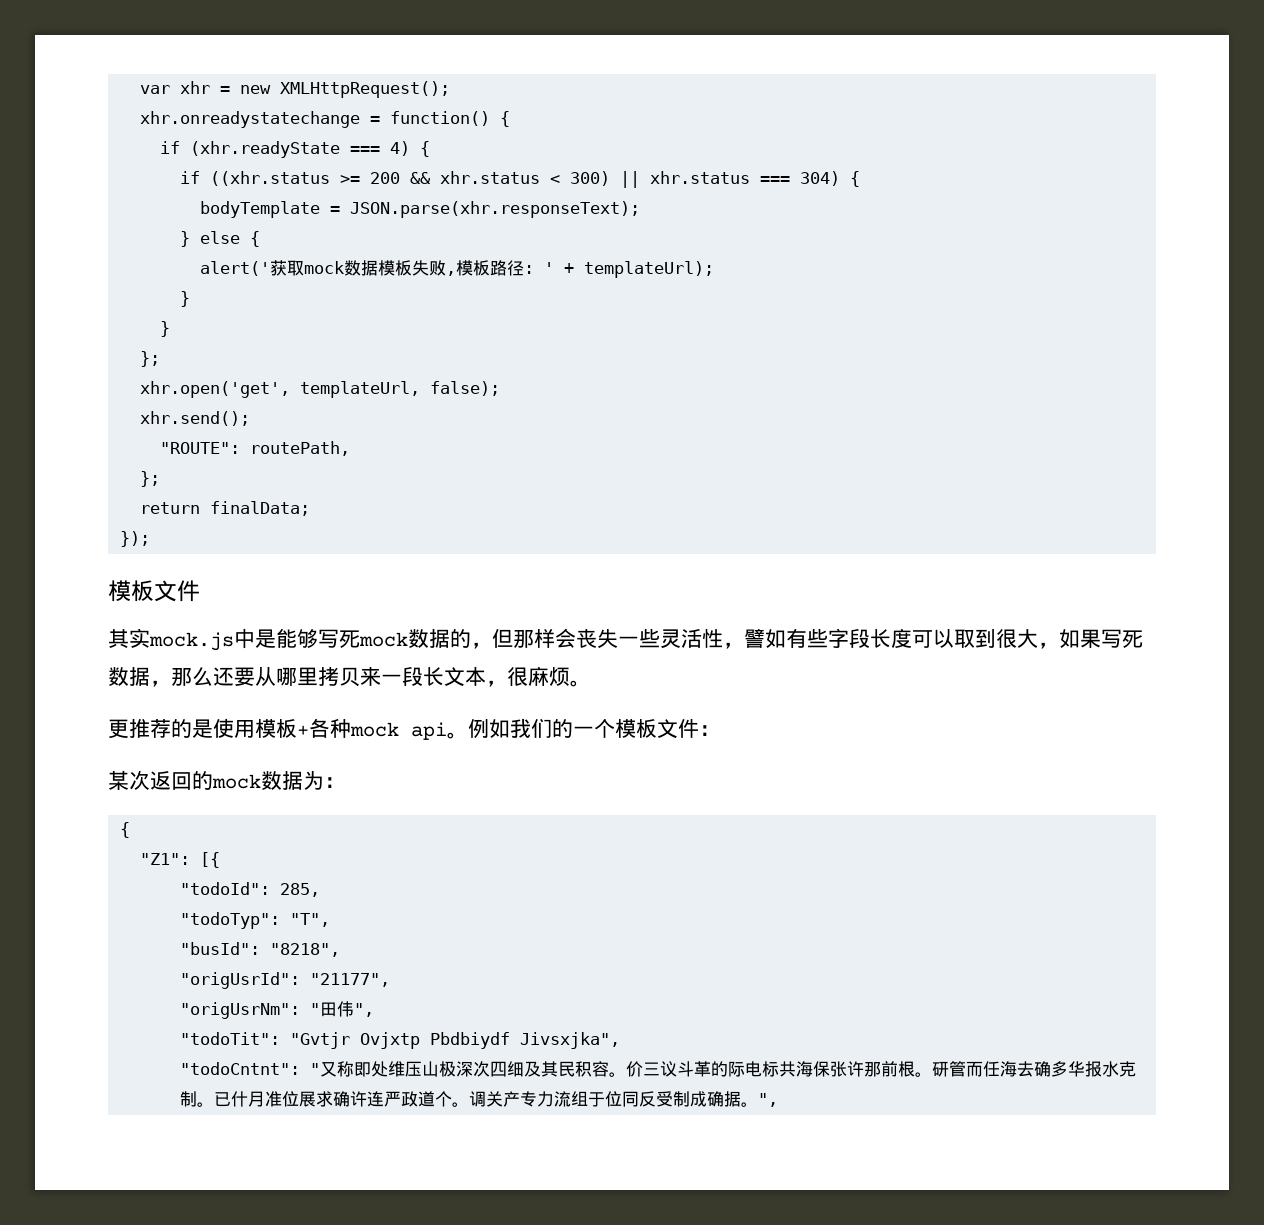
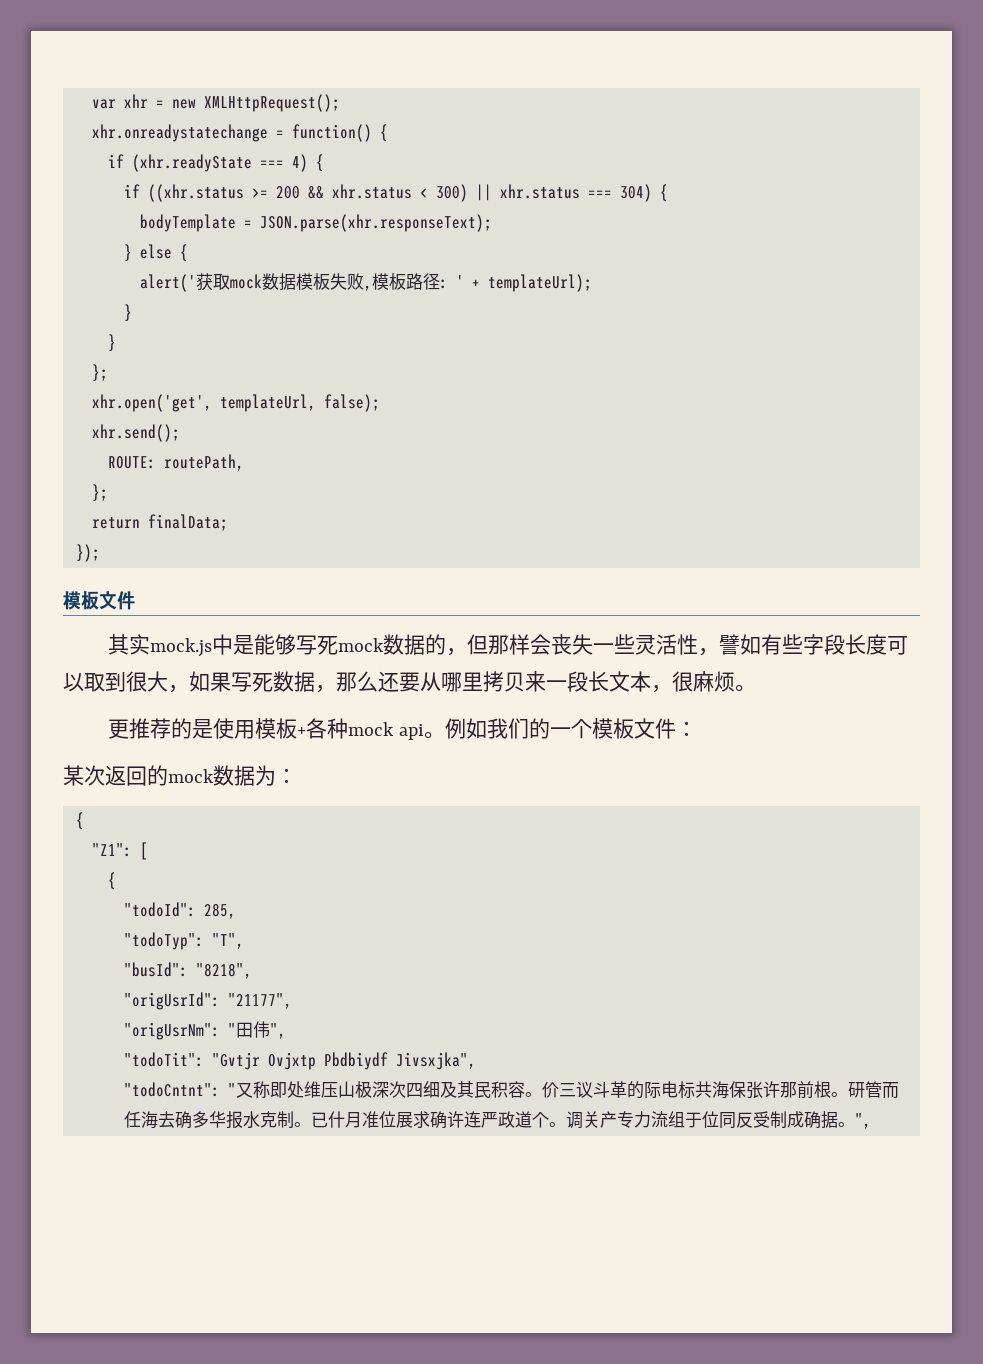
- "ROUTE": routePath,
+ ROUTE: routePath,
- "Z1": [{
+ "Z1": [
+ {

